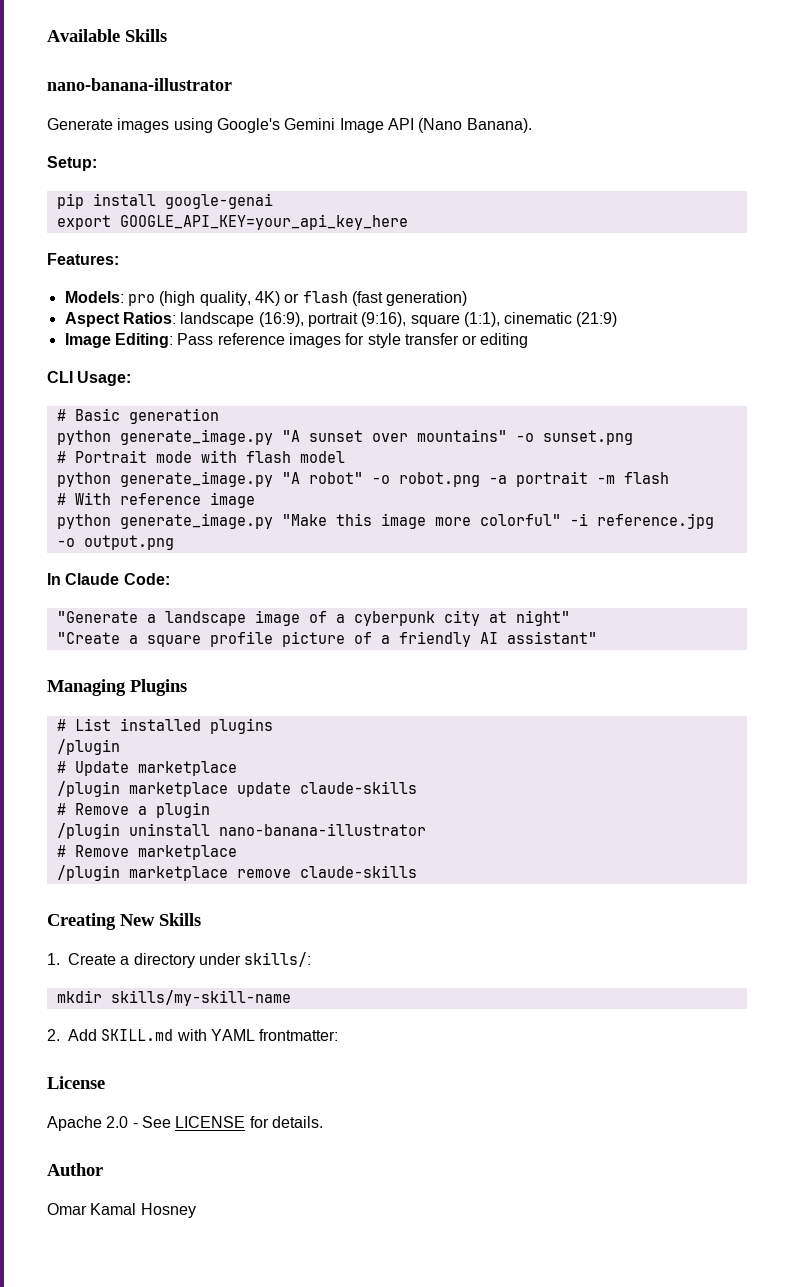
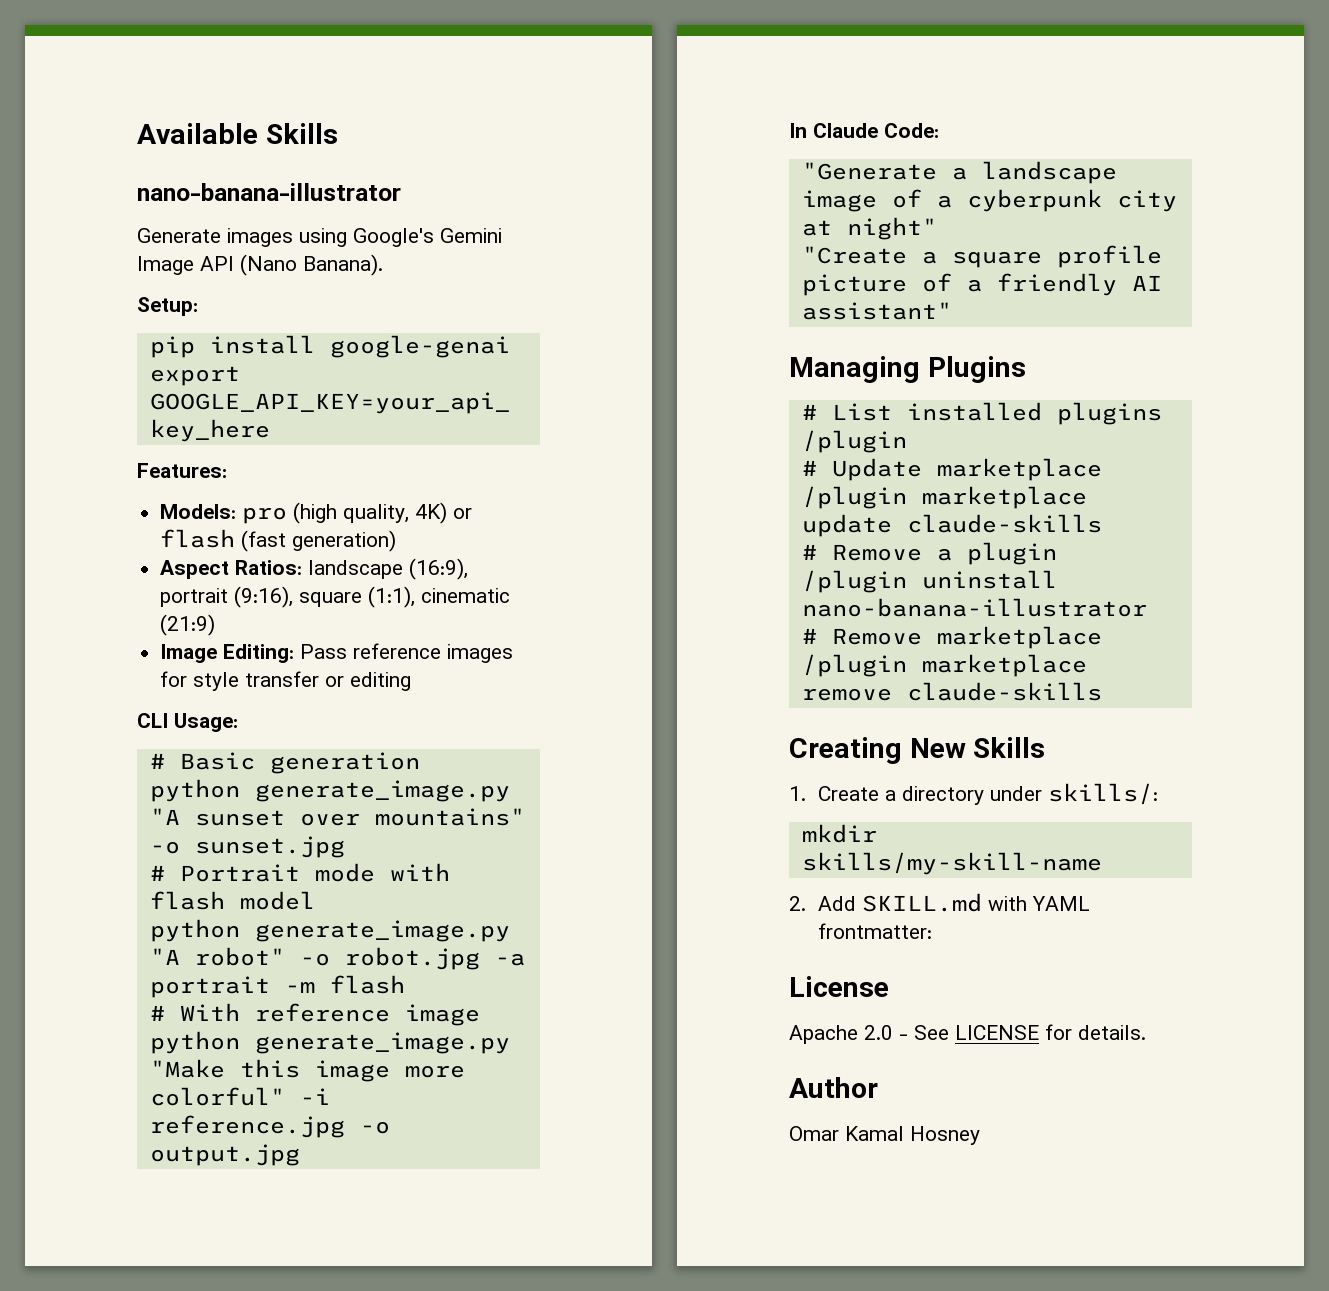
- python generate_image.py "A sunset over mountains" -o sunset.png
+ python generate_image.py "A sunset over mountains" -o sunset.jpg
- python generate_image.py "A robot" -o robot.png -a portrait -m flash
+ python generate_image.py "A robot" -o robot.jpg -a portrait -m flash
- python generate_image.py "Make this image more colorful" -i reference.jpg -o output.png
+ python generate_image.py "Make this image more colorful" -i reference.jpg -o output.jpg

